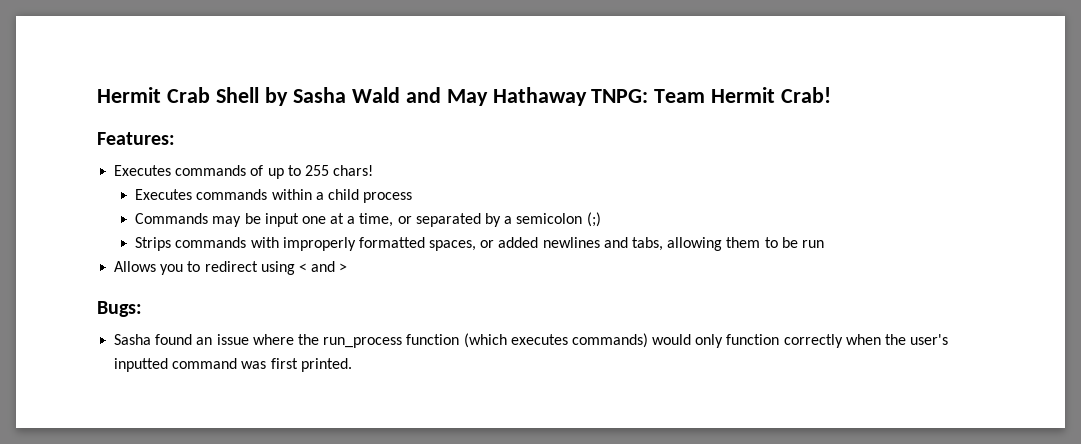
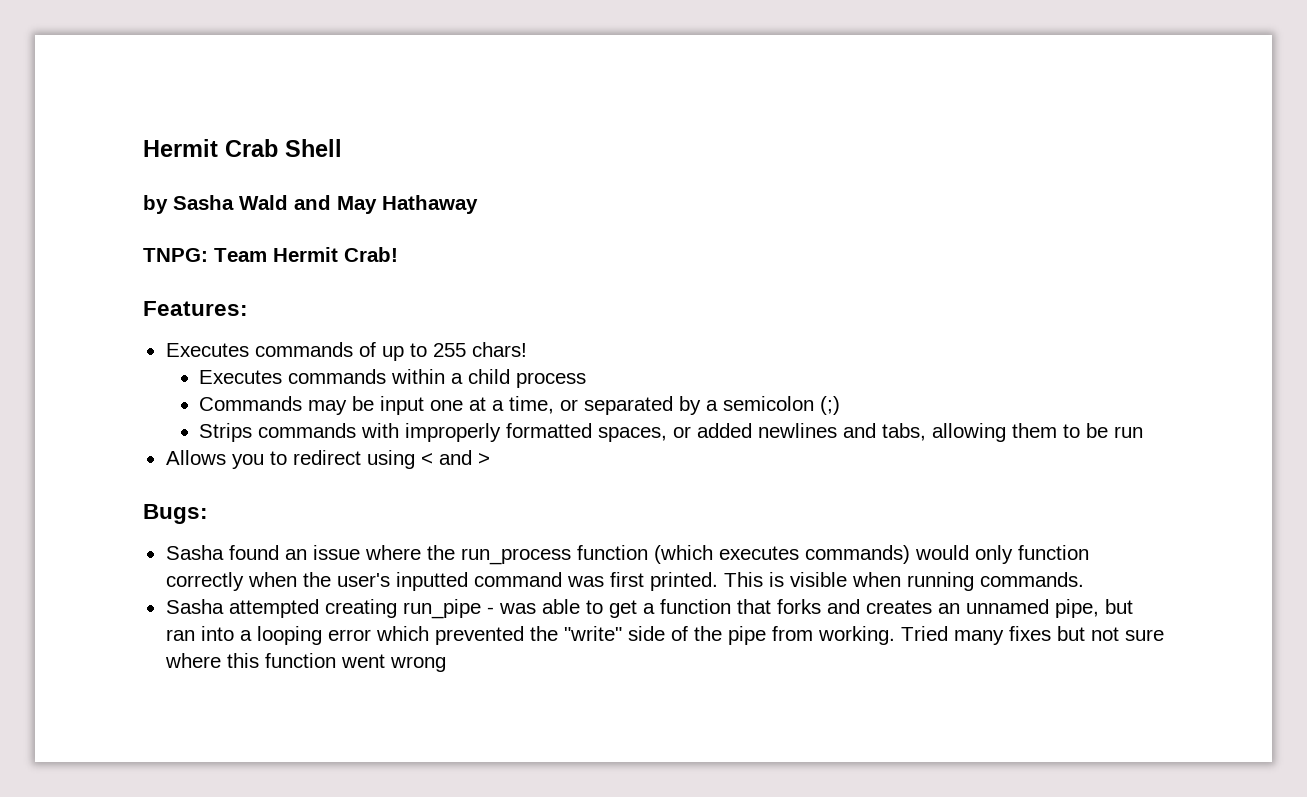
- Hermit Crab Shell by Sasha Wald and May Hathaway TNPG: Team Hermit Crab!
+ Hermit Crab Shell
+ by Sasha Wald and May Hathaway
+ TNPG: Team Hermit Crab!
+ This is visible when running commands.
+ Sasha attempted creating run_pipe - was able to get a function that forks and creates an unnamed pipe, but ran into a looping error which prevented the "write" side of the pipe from working. Tried many fixes but not sure where this function went wrong

